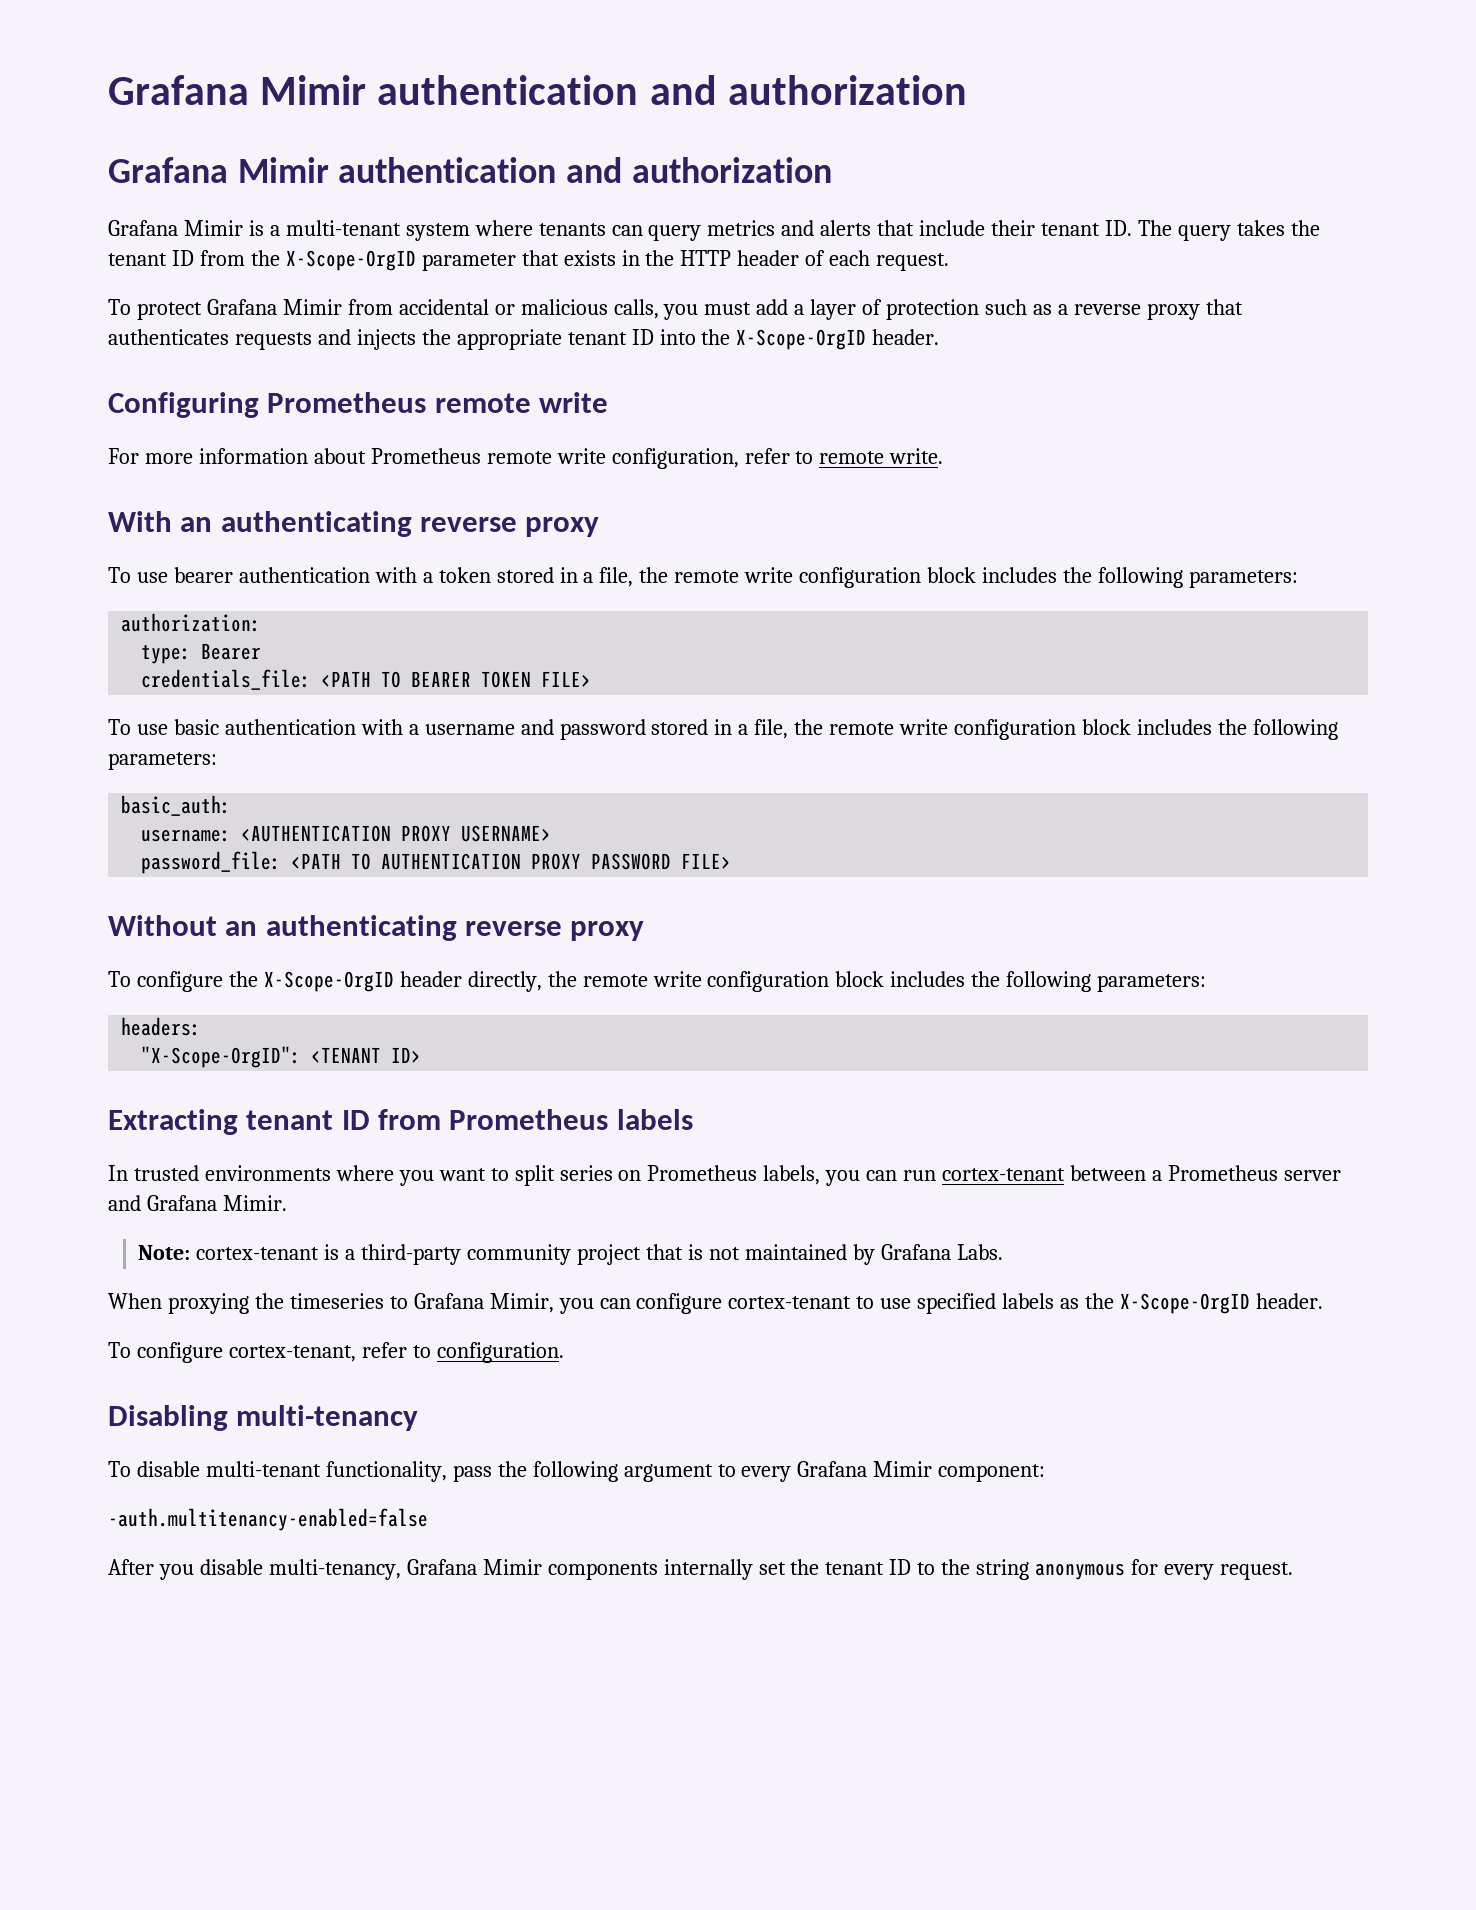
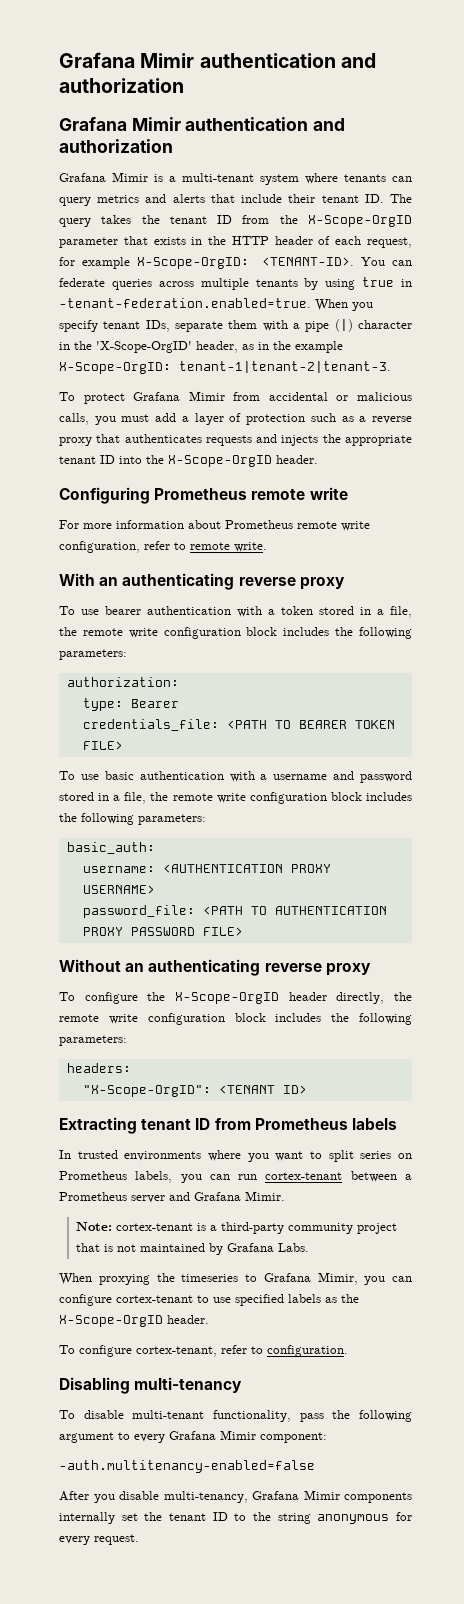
- Grafana Mimir is a multi-tenant system where tenants can query metrics and alerts that include their tenant ID. The query takes the tenant ID from the X-Scope-OrgID parameter that exists in the HTTP header of each request.
+ Grafana Mimir is a multi-tenant system where tenants can query metrics and alerts that include their tenant ID. The query takes the tenant ID from the X-Scope-OrgID parameter that exists in the HTTP header of each request, for example X-Scope-OrgID: <TENANT-ID>. You can federate queries across multiple tenants by using true in -tenant-federation.enabled=true. When you specify tenant IDs, separate them with a pipe (|) character in the 'X-Scope-OrgID' header, as in the example X-Scope-OrgID: tenant-1|tenant-2|tenant-3.

